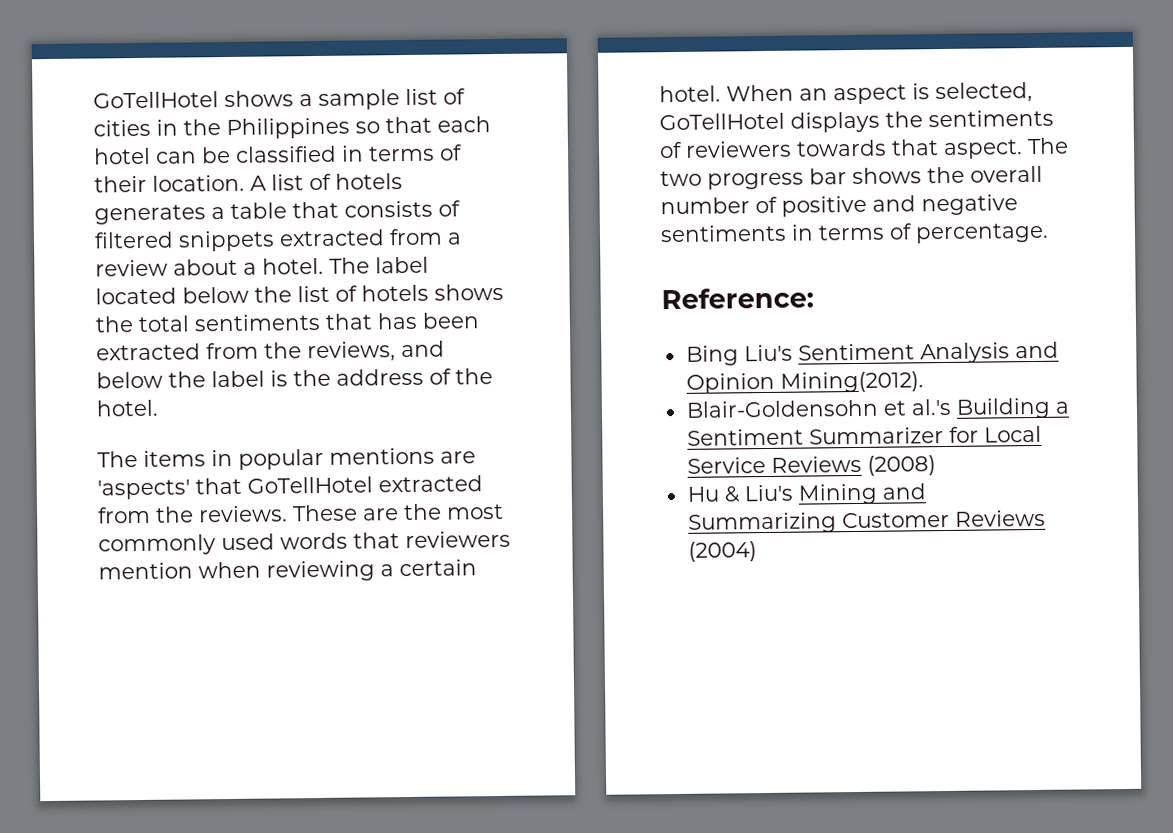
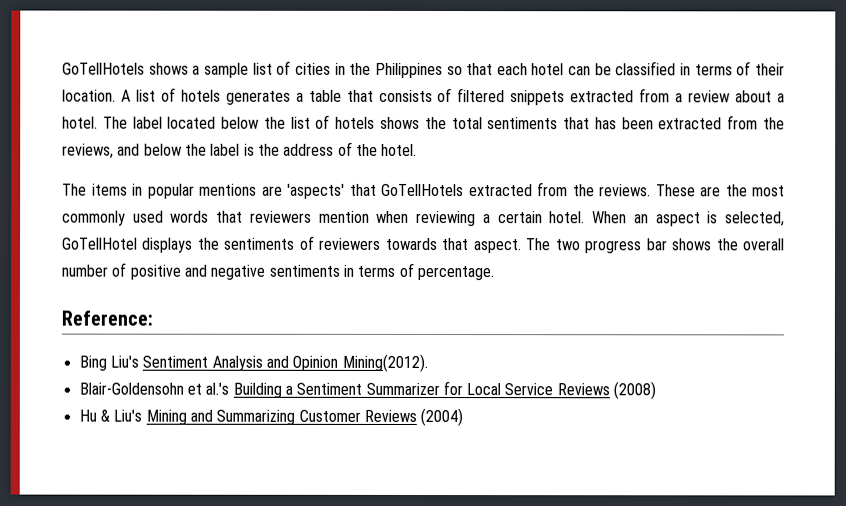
- GoTellHotel shows a sample list of cities in the Philippines so that each hotel can be classified in terms of their location.
+ GoTellHotels shows a sample list of cities in the Philippines so that each hotel can be classified in terms of their location.
- The items in popular mentions are 'aspects' that GoTellHotel extracted from the reviews.
+ The items in popular mentions are 'aspects' that GoTellHotels extracted from the reviews.

